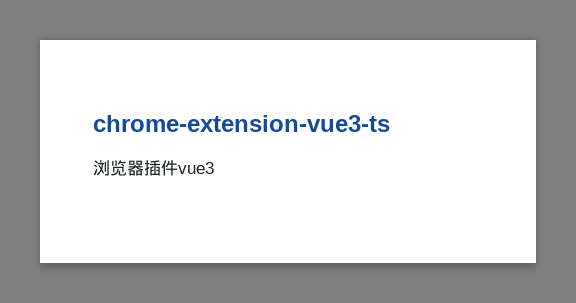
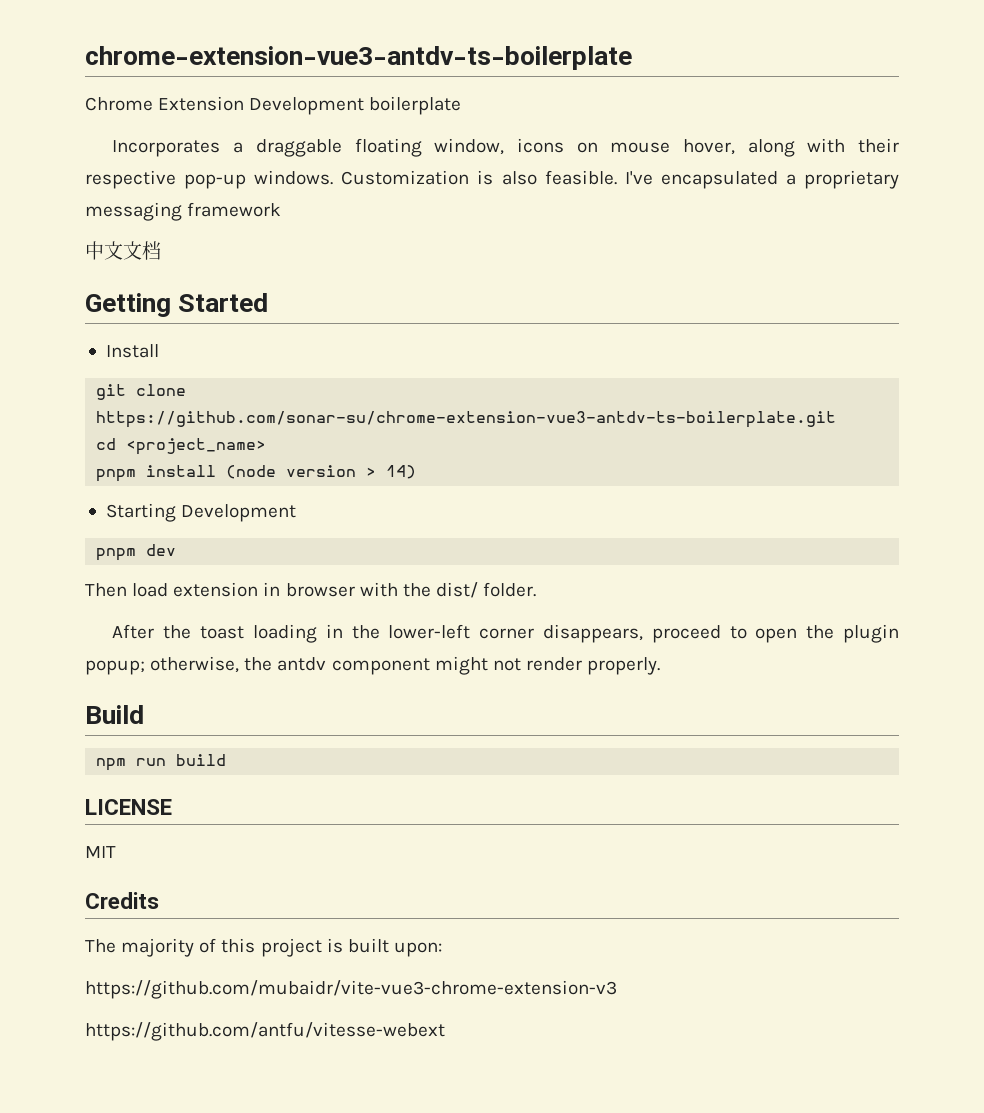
- chrome-extension-vue3-ts
- 浏览器插件vue3
+ chrome-extension-vue3-antdv-ts-boilerplate
+ Chrome Extension Development boilerplate
+ Incorporates a draggable floating window, icons on mouse hover, along with their respective pop-up windows. Customization is also feasible. I've encapsulated a proprietary messaging framework
+ 中文文档
+ Getting Started
+ Install
+ git clone https://github.com/sonar-su/chrome-extension-vue3-antdv-ts-boilerplate.git
+ cd <project_name>
+ pnpm install (node version > 14)
+ Starting Development
+ pnpm dev
+ Then load extension in browser with the dist/ folder.
+ After the toast loading in the lower-left corner disappears, proceed to open the plugin popup; otherwise, the antdv component might not render properly.
+ Build
+ npm run build
+ LICENSE
+ MIT
+ Credits
+ The majority of this project is built upon:
+ https://github.com/mubaidr/vite-vue3-chrome-extension-v3
+ https://github.com/antfu/vitesse-webext

